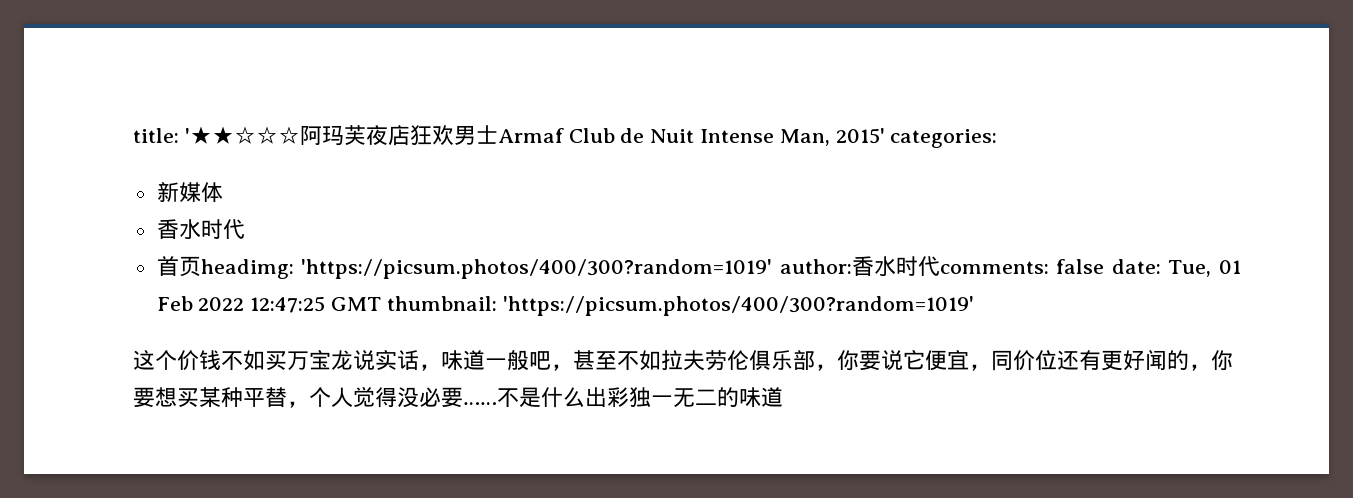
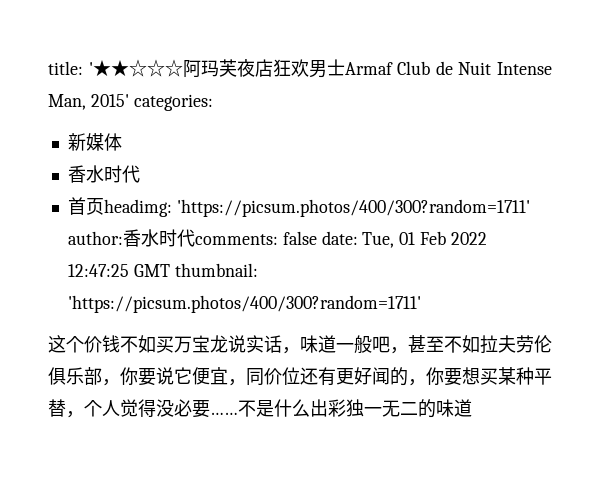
- 首页headimg: 'https://picsum.photos/400/300?random=1019' author:香水时代comments: false date: Tue, 01 Feb 2022 12:47:25 GMT thumbnail: 'https://picsum.photos/400/300?random=1019'
+ 首页headimg: 'https://picsum.photos/400/300?random=1711' author:香水时代comments: false date: Tue, 01 Feb 2022 12:47:25 GMT thumbnail: 'https://picsum.photos/400/300?random=1711'

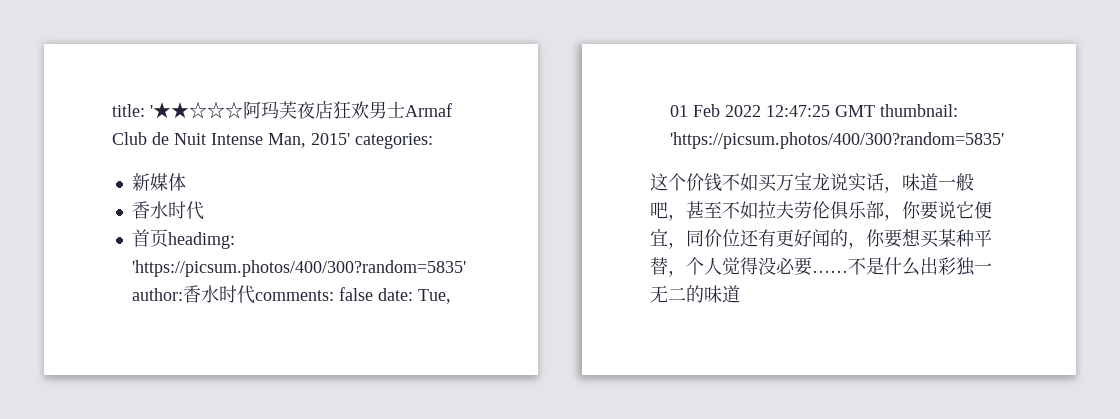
- 首页headimg: 'https://picsum.photos/400/300?random=1711' author:香水时代comments: false date: Tue, 01 Feb 2022 12:47:25 GMT thumbnail: 'https://picsum.photos/400/300?random=1711'
+ 首页headimg: 'https://picsum.photos/400/300?random=5835' author:香水时代comments: false date: Tue, 01 Feb 2022 12:47:25 GMT thumbnail: 'https://picsum.photos/400/300?random=5835'

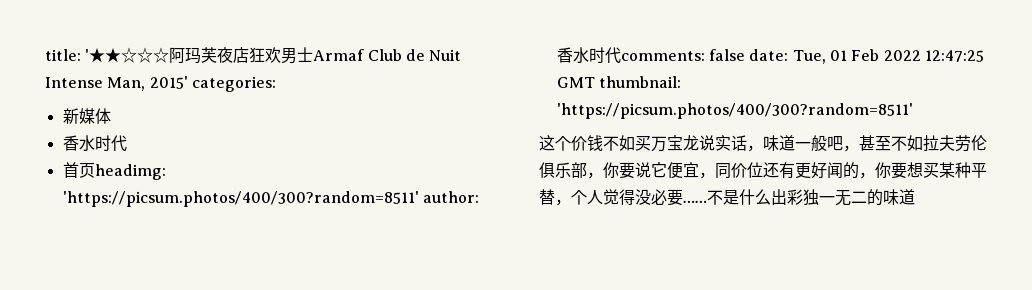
- 首页headimg: 'https://picsum.photos/400/300?random=5835' author:香水时代comments: false date: Tue, 01 Feb 2022 12:47:25 GMT thumbnail: 'https://picsum.photos/400/300?random=5835'
+ 首页headimg: 'https://picsum.photos/400/300?random=8511' author:香水时代comments: false date: Tue, 01 Feb 2022 12:47:25 GMT thumbnail: 'https://picsum.photos/400/300?random=8511'

